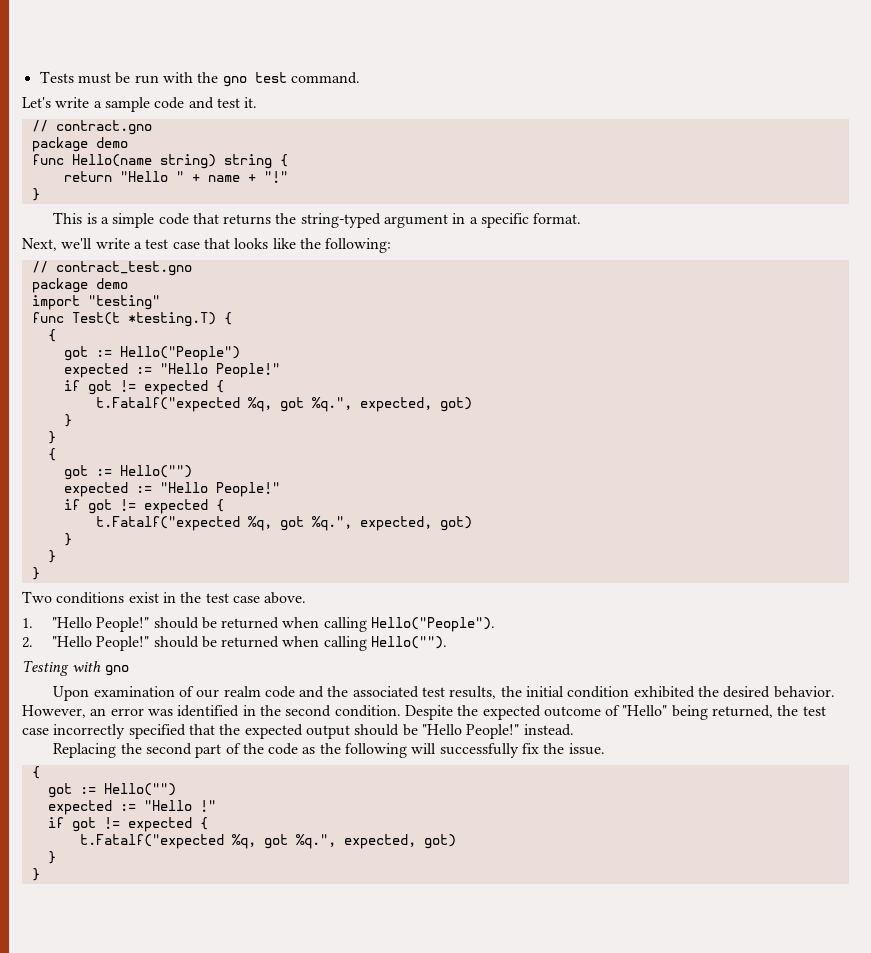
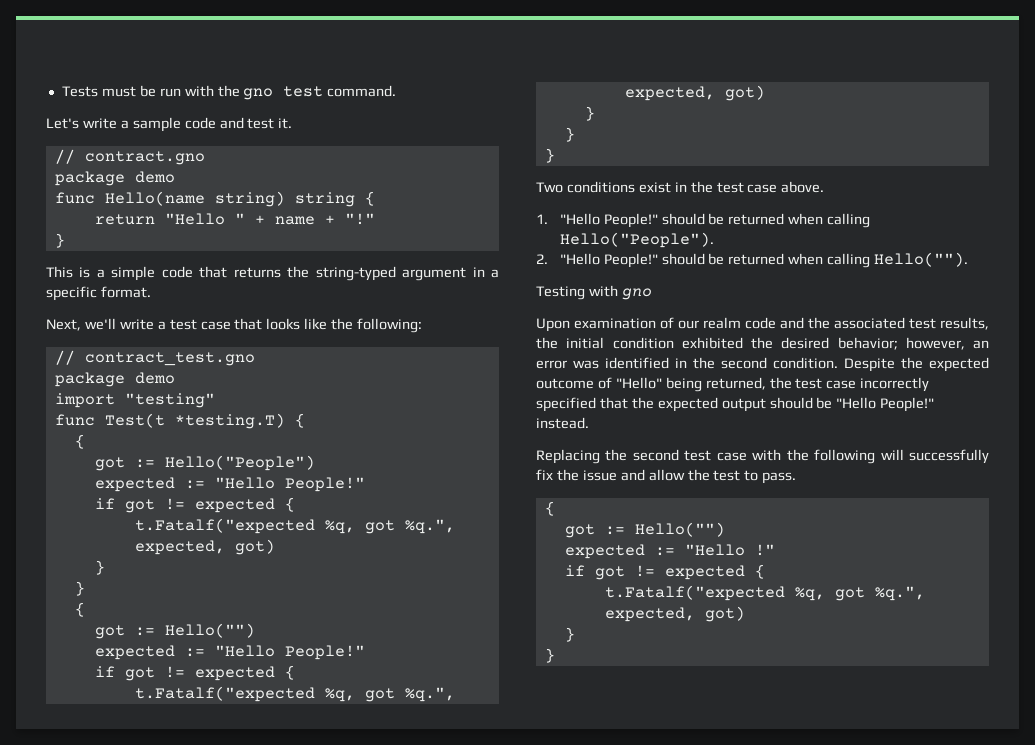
- Upon examination of our realm code and the associated test results, the initial condition exhibited the desired behavior. However, an error was identified in the second condition.
+ Upon examination of our realm code and the associated test results, the initial condition exhibited the desired behavior; however, an error was identified in the second condition.
- Replacing the second part of the code as the following will successfully fix the issue.
+ Replacing the second test case with the following will successfully fix the issue and allow the test to pass.

